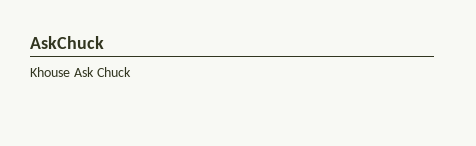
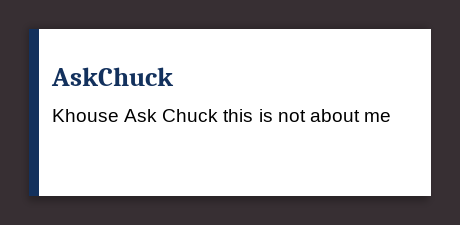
- Khouse Ask Chuck
+ Khouse Ask Chuck this is not about me

